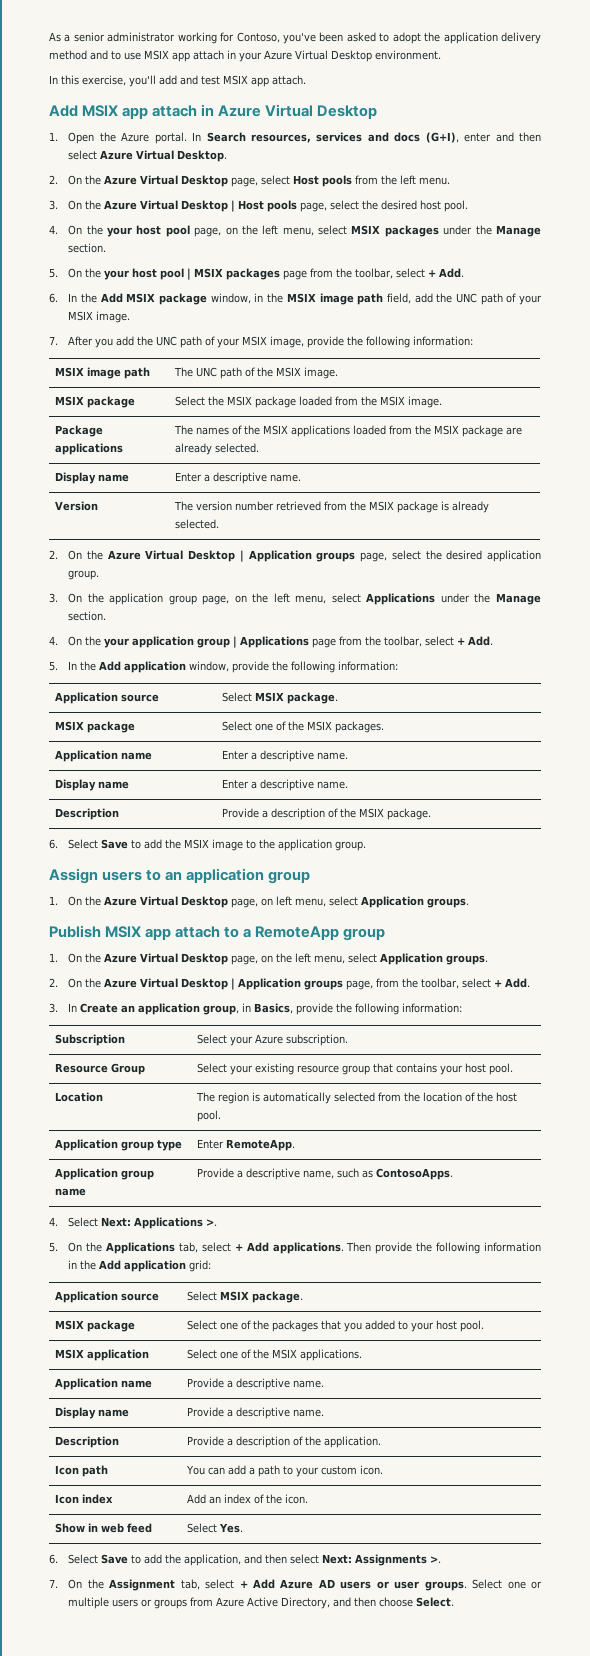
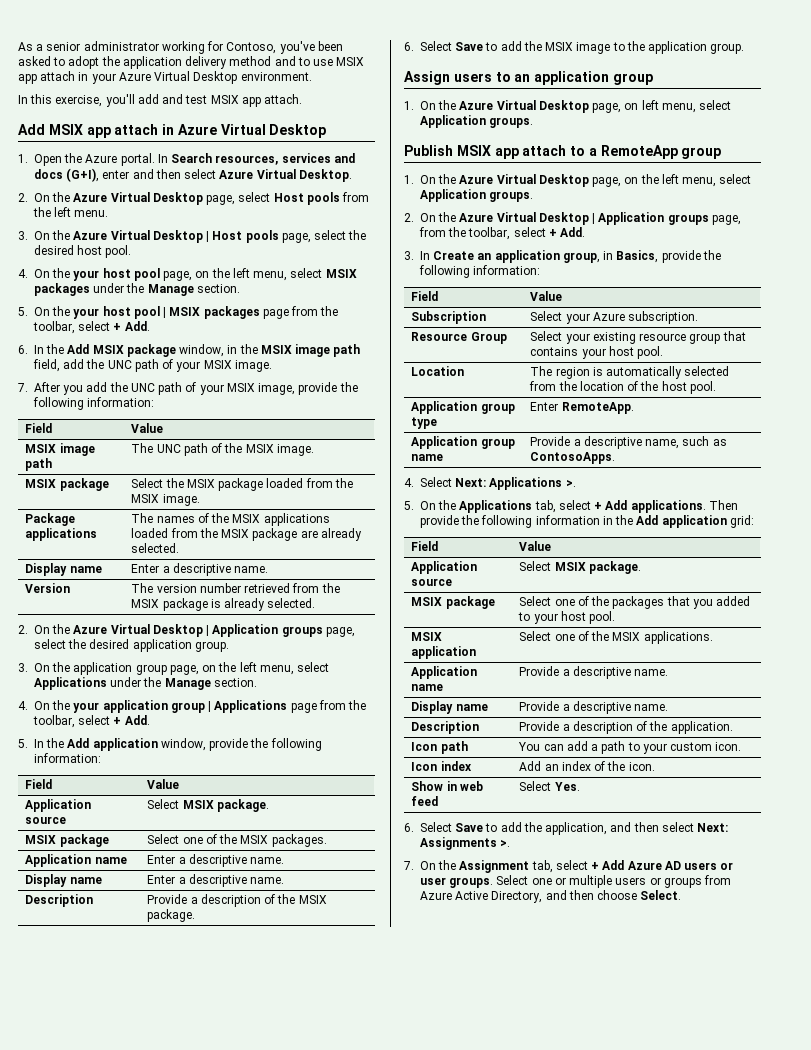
  7. After you add the UNC path of your MSIX image, provide the following information:
+ Field | Value
  5. In the Add application window, provide the following information:
+ Field | Value
  3. In Create an application group, in Basics, provide the following information:
+ Field | Value
  Then provide the following information in the Add application grid:
+ Field | Value

